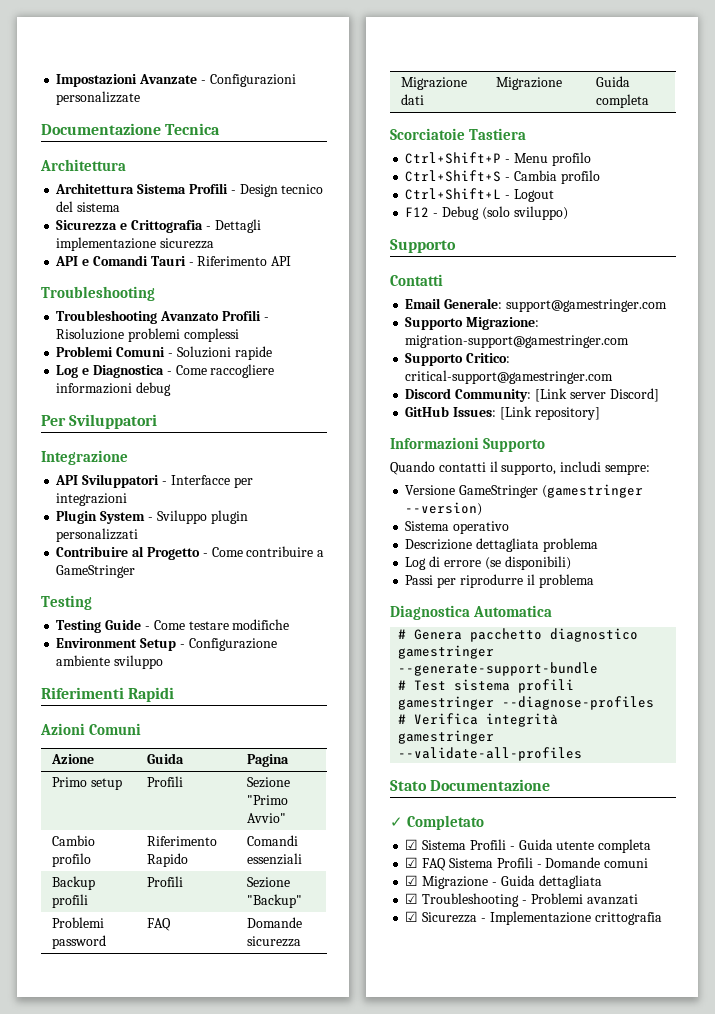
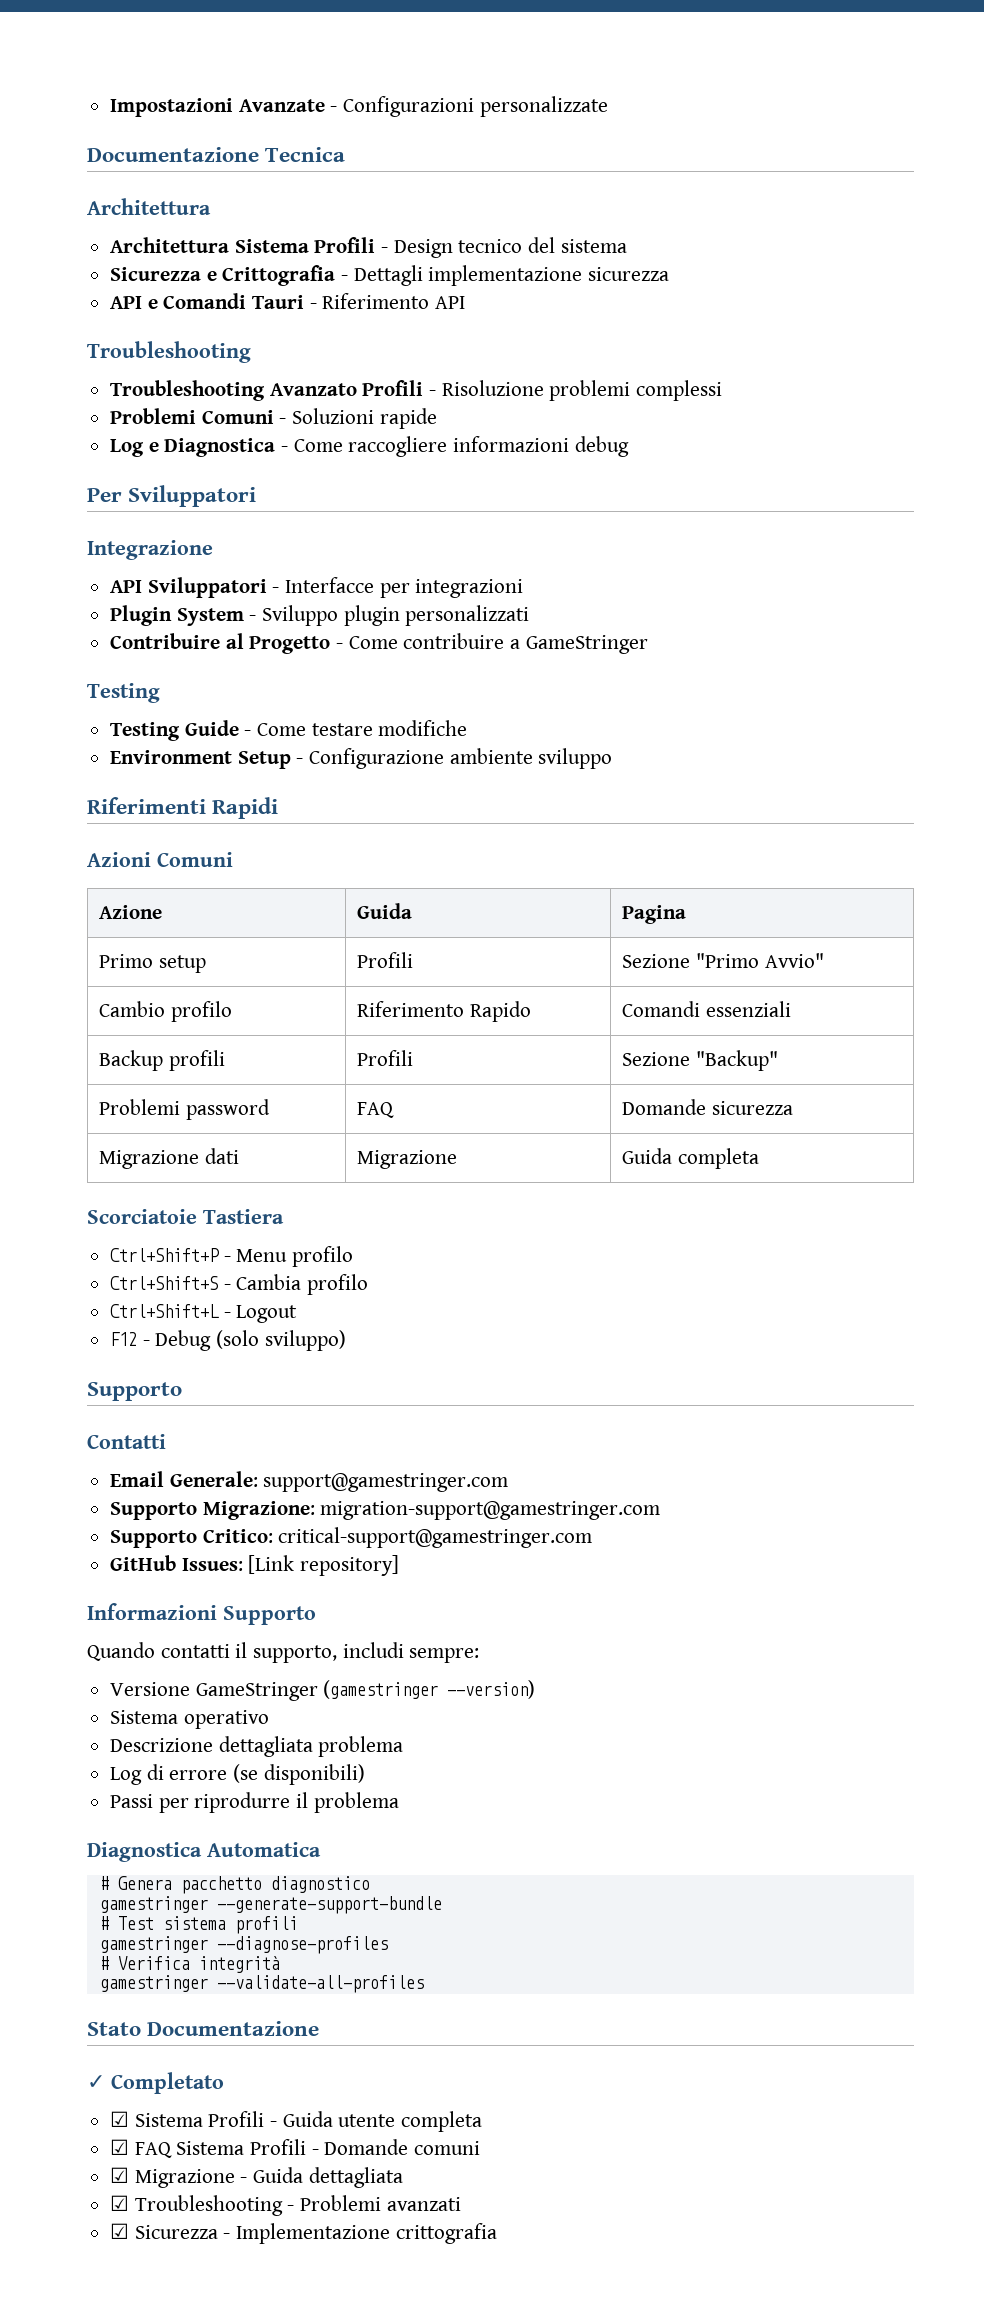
- Discord Community: [Link server Discord]

